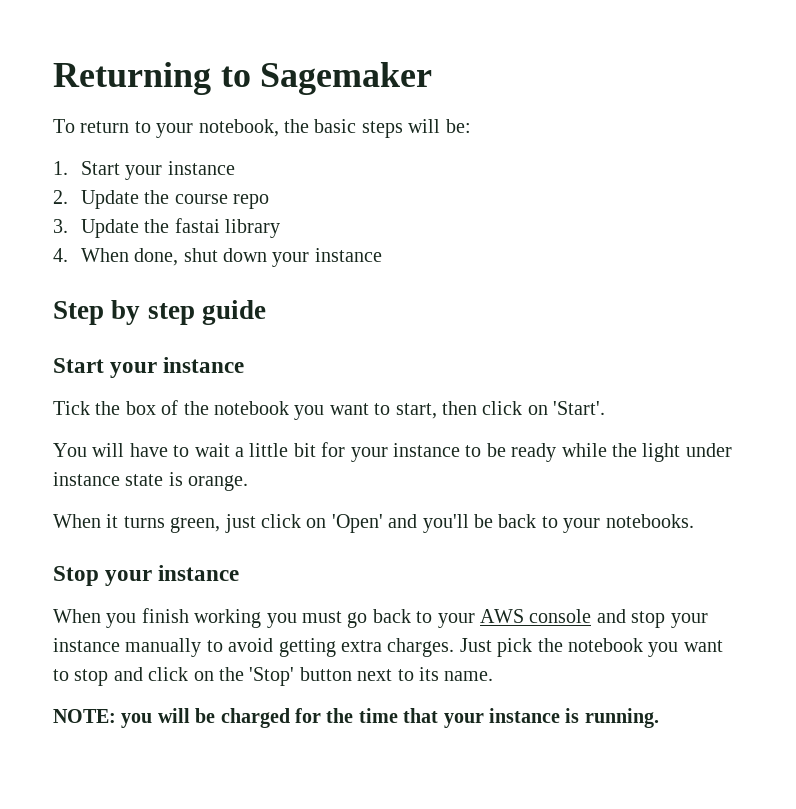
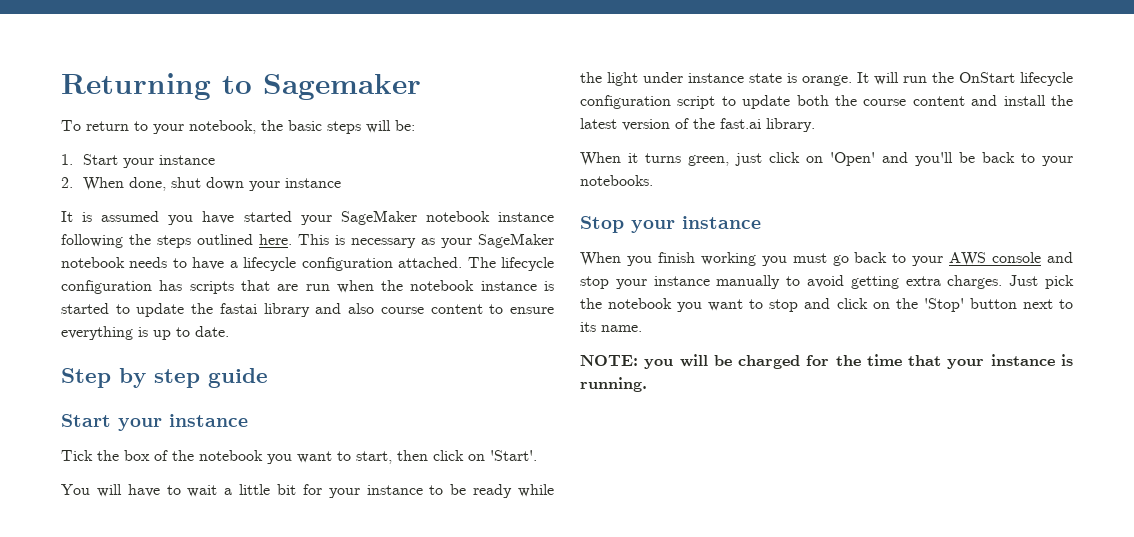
- 2. Update the course repo
- 3. Update the fastai library
- 4. When done, shut down your instance
+ 2. When done, shut down your instance
+ It is assumed you have started your SageMaker notebook instance following the steps outlined here. This is necessary as your SageMaker notebook needs to have a lifecycle configuration attached. The lifecycle configuration has scripts that are run when the notebook instance is started to update the fastai library and also course content to ensure everything is up to date.
+ It will run the OnStart lifecycle configuration script to update both the course content and install the latest version of the fast.ai library.

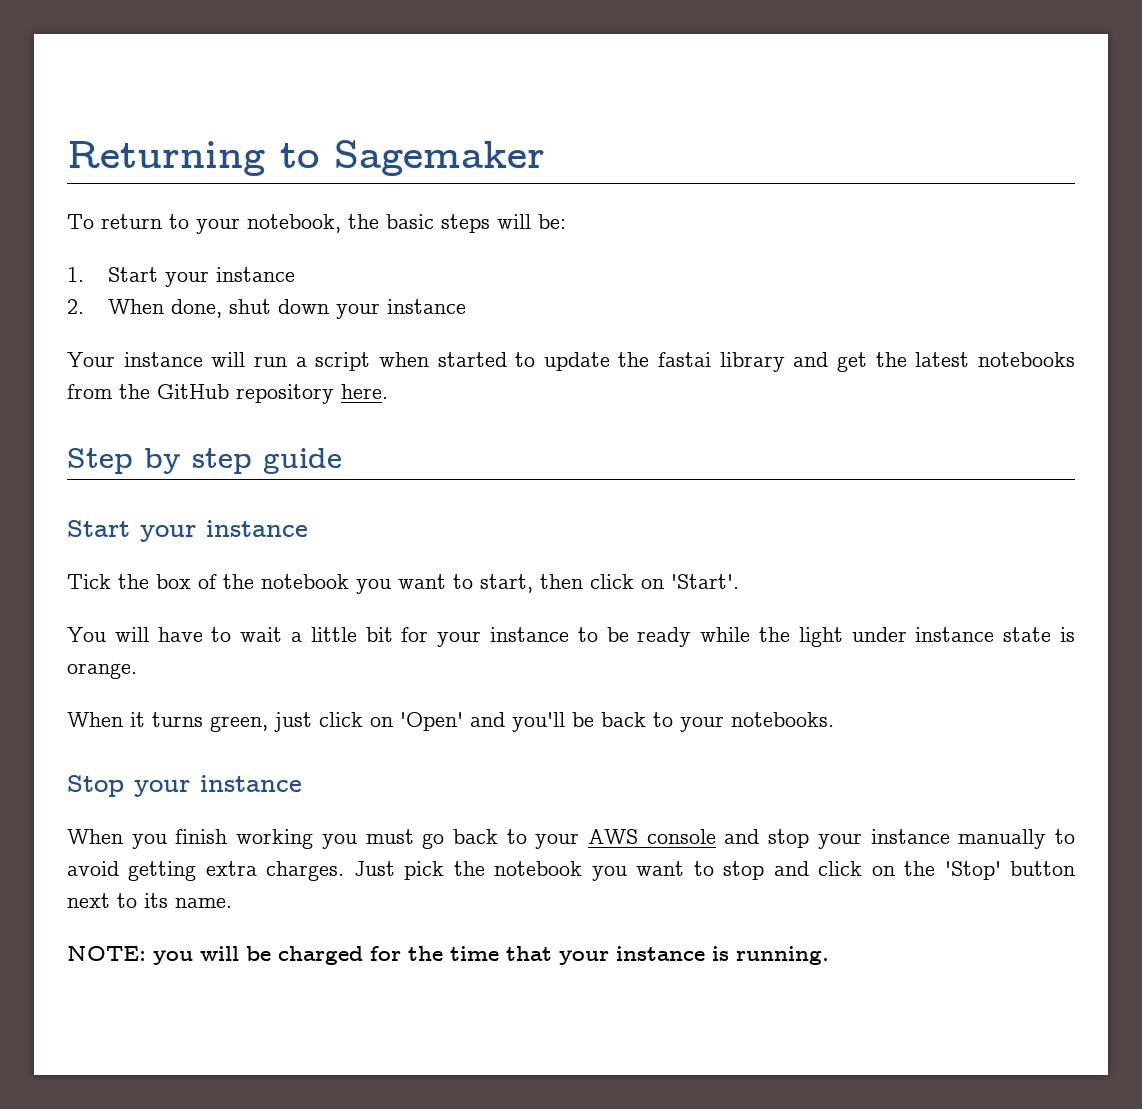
- It is assumed you have started your SageMaker notebook instance following the steps outlined here. This is necessary as your SageMaker notebook needs to have a lifecycle configuration attached. The lifecycle configuration has scripts that are run when the notebook instance is started to update the fastai library and also course content to ensure everything is up to date.
+ Your instance will run a script when started to update the fastai library and get the latest notebooks from the GitHub repository here.
- It will run the OnStart lifecycle configuration script to update both the course content and install the latest version of the fast.ai library.

